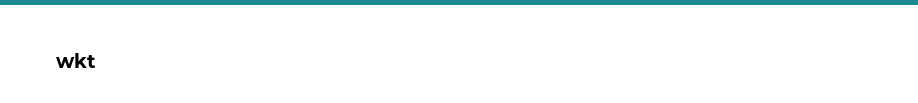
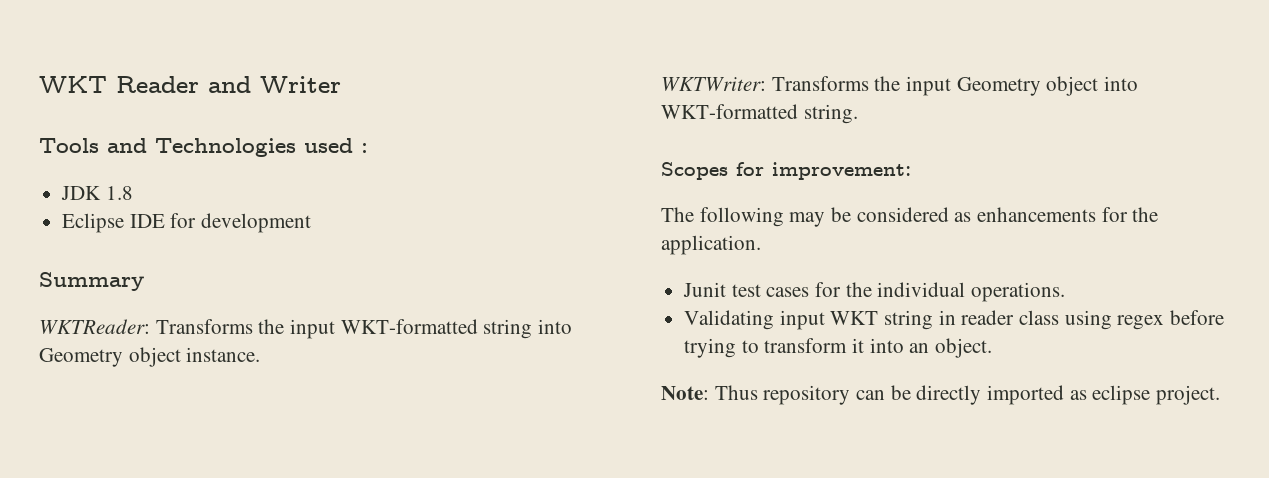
- wkt
+ WKT Reader and Writer
+ Tools and Technologies used :
+ JDK 1.8
+ Eclipse IDE for development
+ Summary
+ WKTReader: Transforms the input WKT-formatted string into Geometry object instance.
+ WKTWriter: Transforms the input Geometry object into WKT-formatted string.
+ Scopes for improvement:
+ The following may be considered as enhancements for the application.
+ Junit test cases for the individual operations.
+ Validating input WKT string in reader class using regex before trying to transform it into an object.
+ Note: Thus repository can be directly imported as eclipse project.

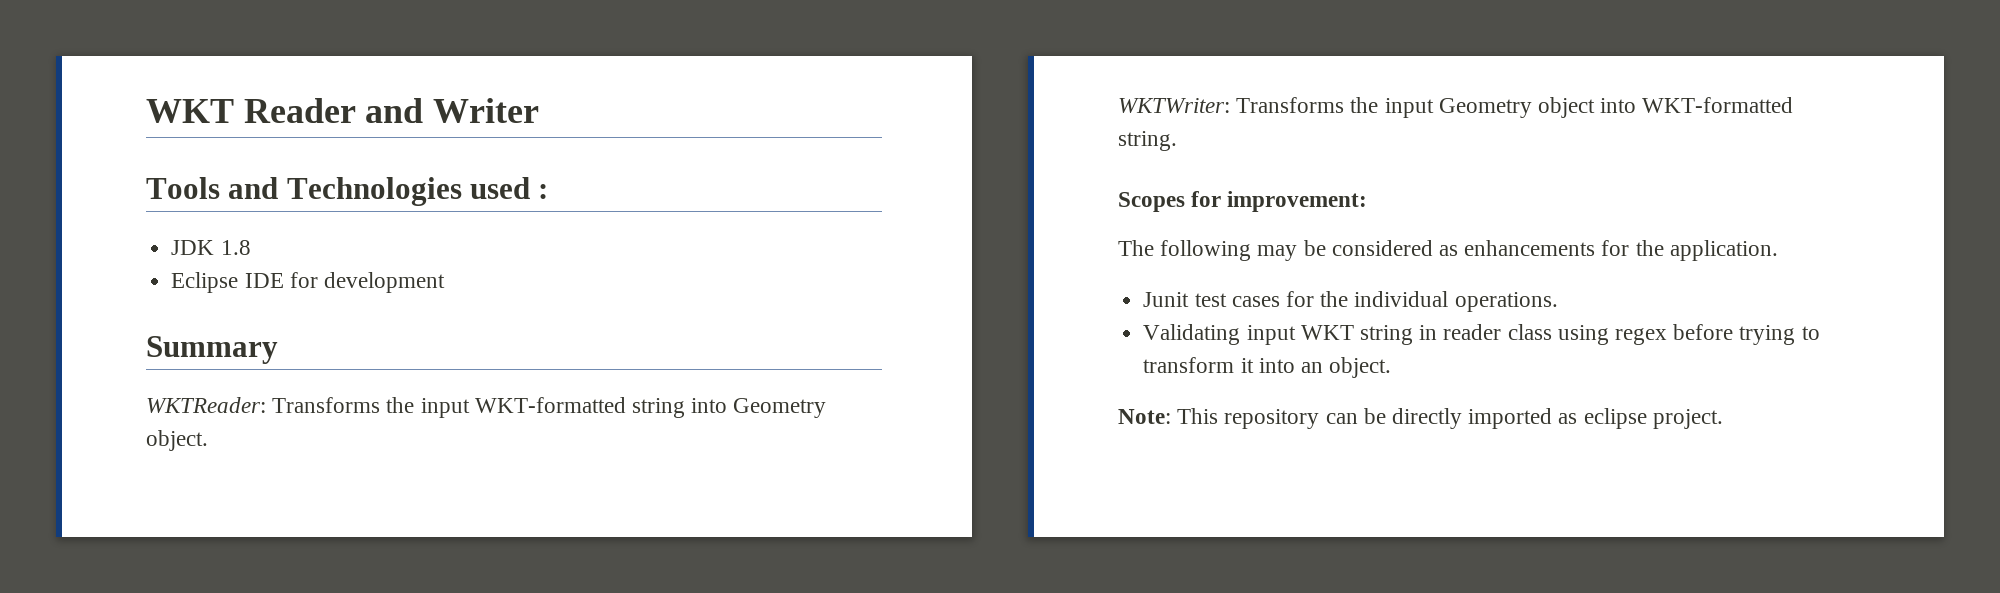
- WKTReader: Transforms the input WKT-formatted string into Geometry object instance.
+ WKTReader: Transforms the input WKT-formatted string into Geometry object.
- Note: Thus repository can be directly imported as eclipse project.
+ Note: This repository can be directly imported as eclipse project.

